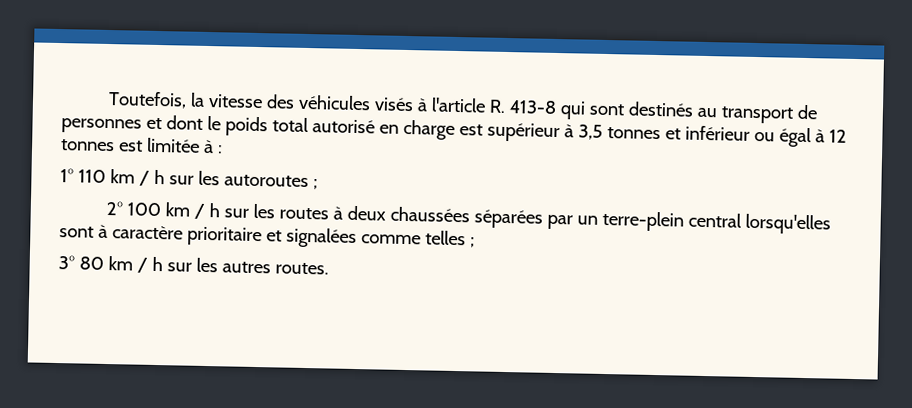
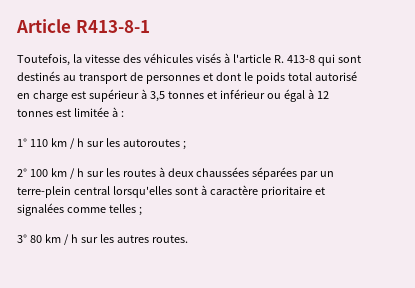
+ Article R413-8-1

